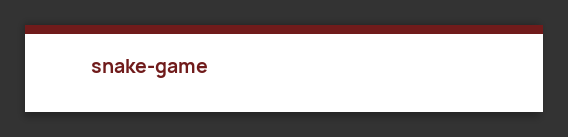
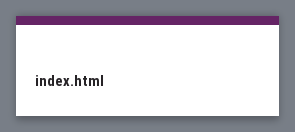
- snake-game
+ index.html

